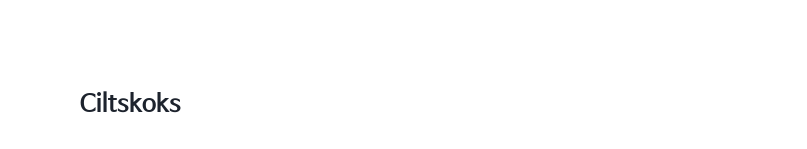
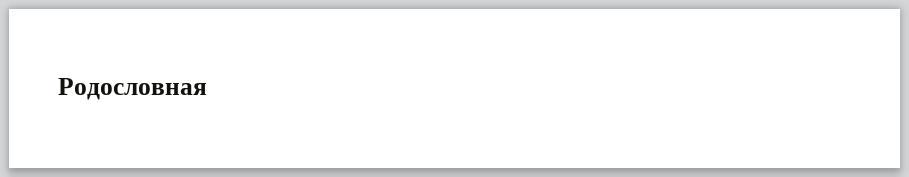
- Ciltskoks
+ Родословная

